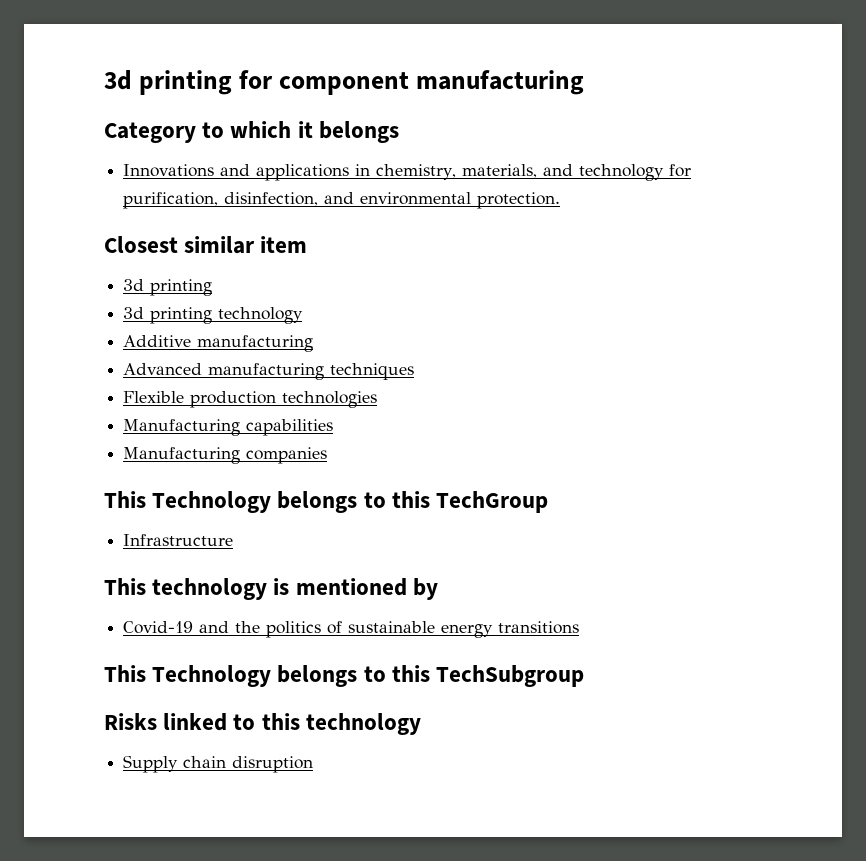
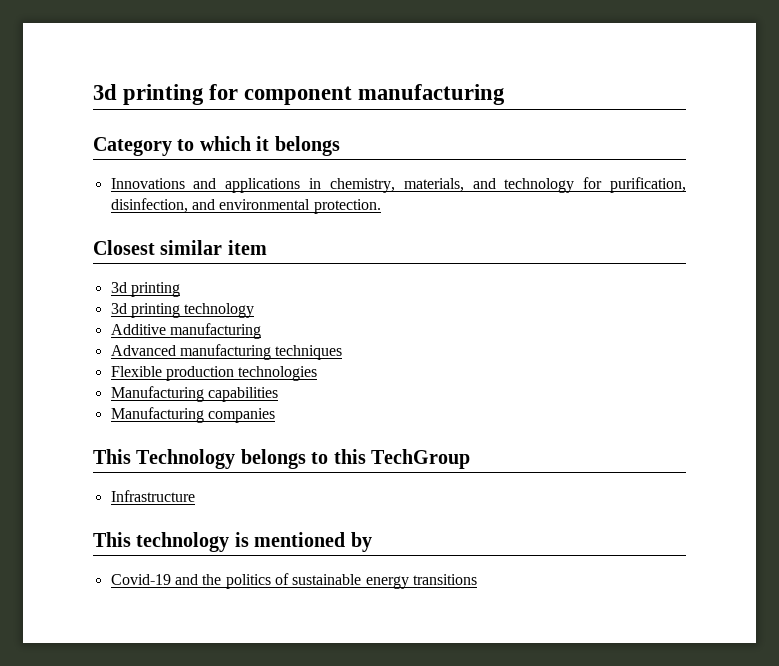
- This Technology belongs to this TechSubgroup
- Risks linked to this technology
- Supply chain disruption

